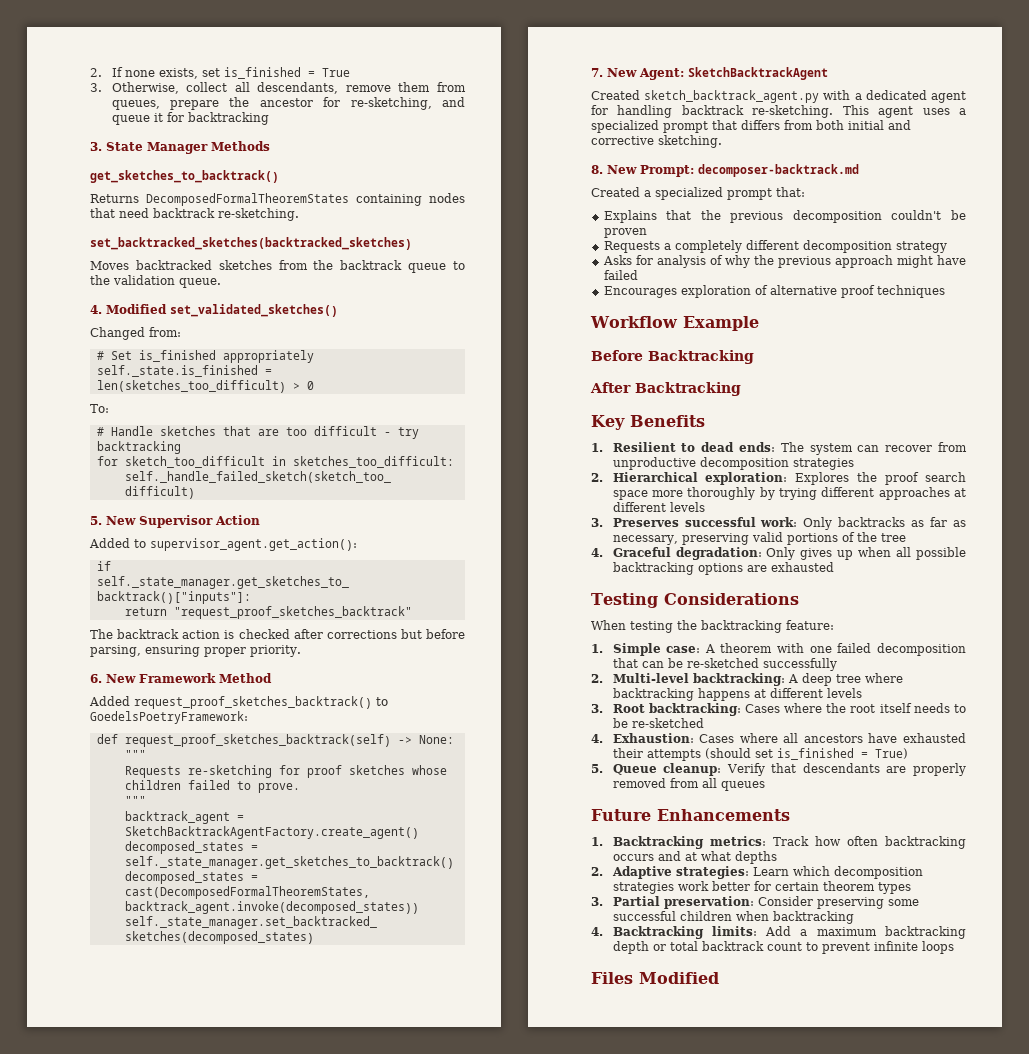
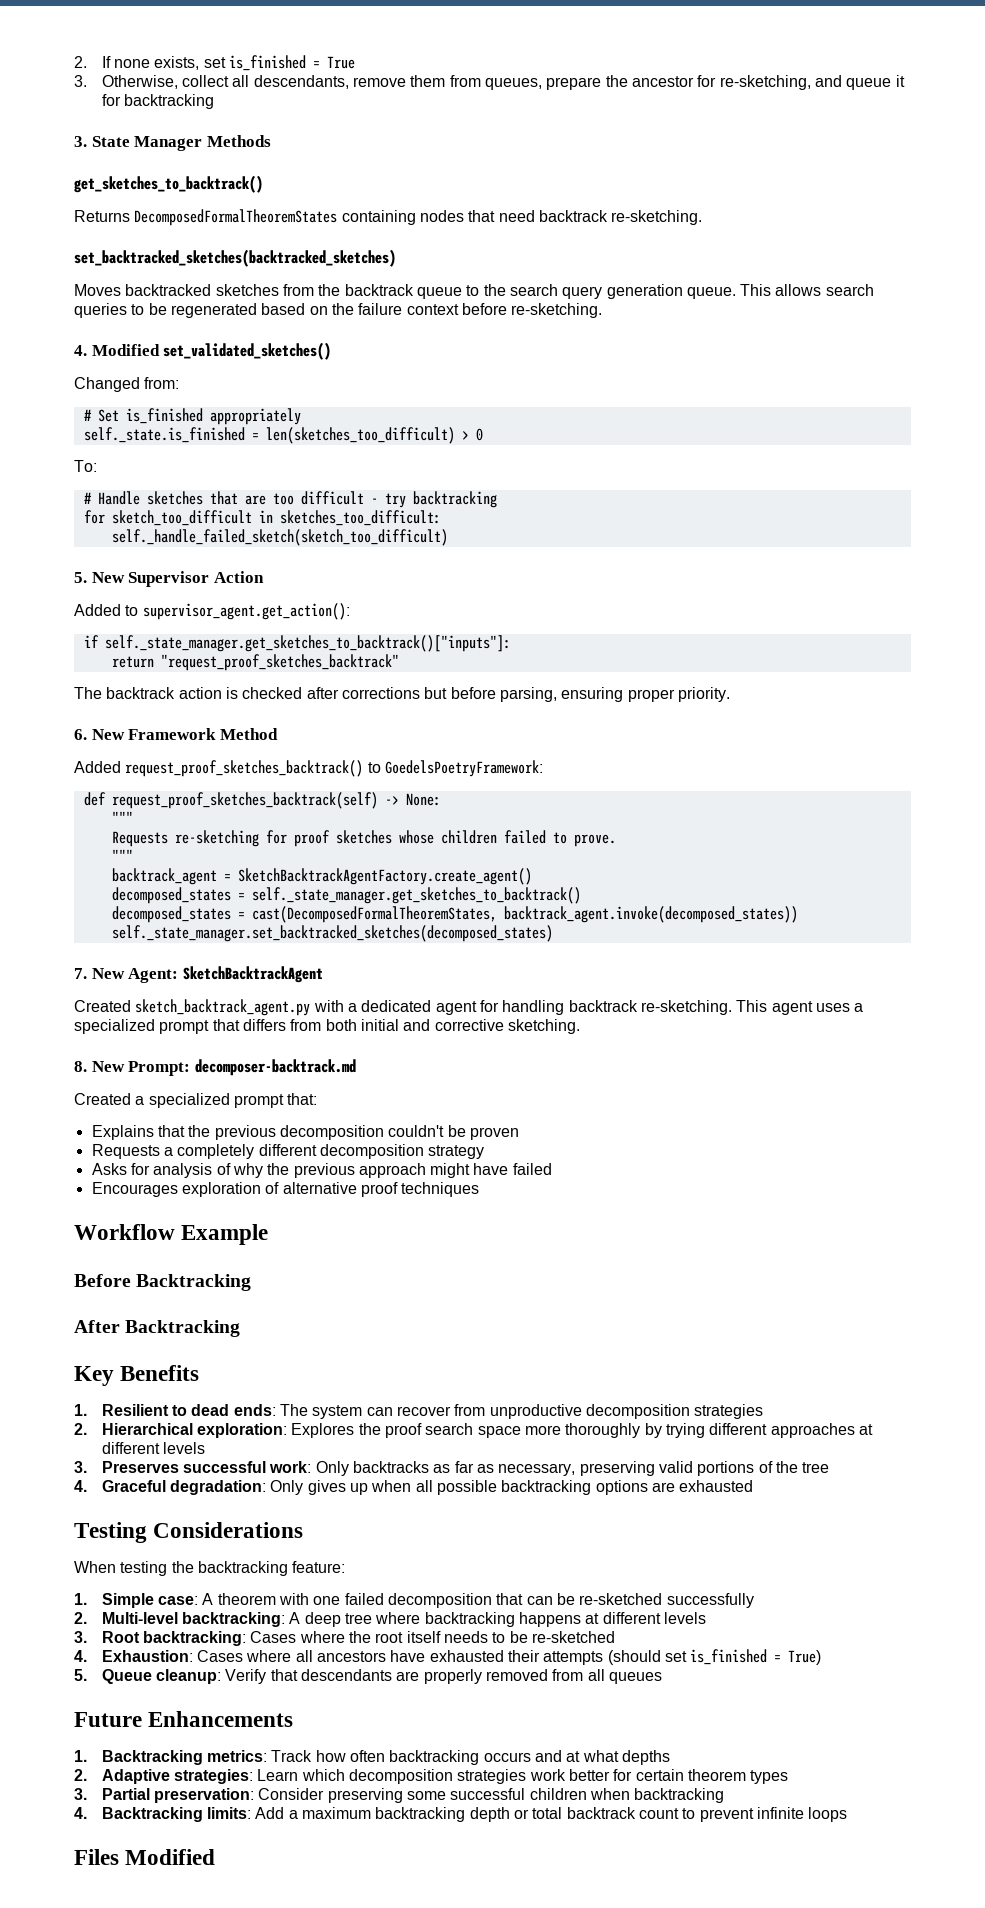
- Moves backtracked sketches from the backtrack queue to the validation queue.
+ Moves backtracked sketches from the backtrack queue to the search query generation queue. This allows search queries to be regenerated based on the failure context before re-sketching.

